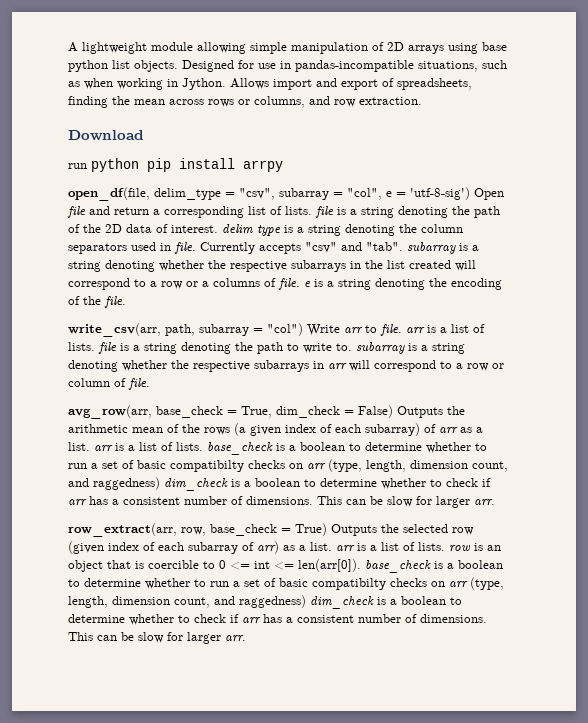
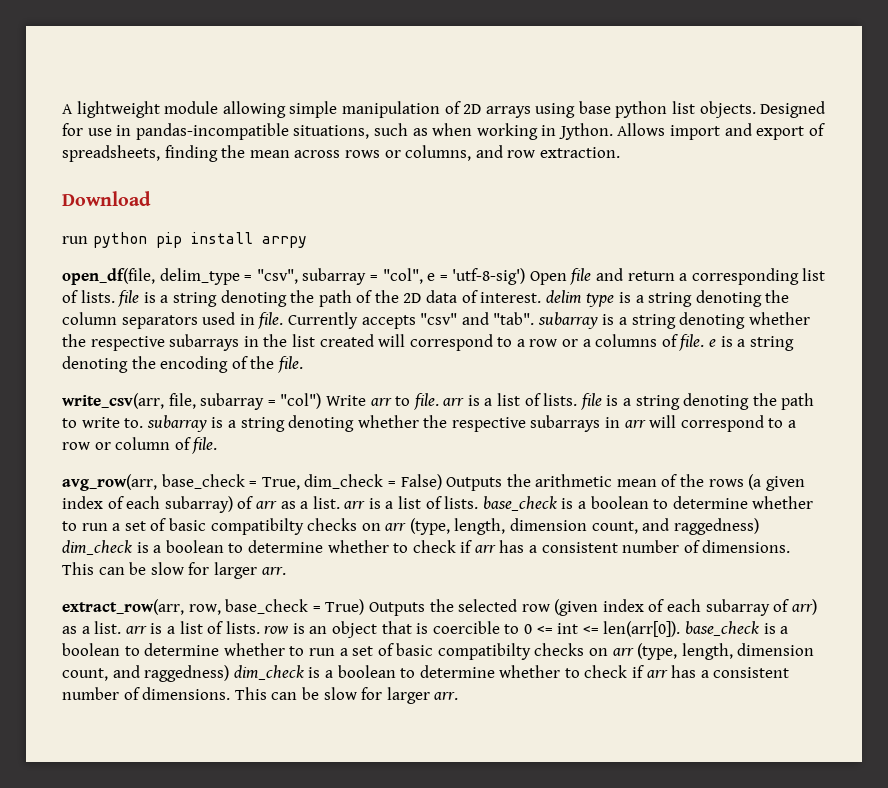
- write_csv(arr, path, subarray = "col") Write arr to file. arr is a list of lists. file is a string denoting the path to write to. subarray is a string denoting whether the respective subarrays in arr will correspond to a row or column of file.
+ write_csv(arr, file, subarray = "col") Write arr to file. arr is a list of lists. file is a string denoting the path to write to. subarray is a string denoting whether the respective subarrays in arr will correspond to a row or column of file.
- row_extract(arr, row, base_check = True) Outputs the selected row (given index of each subarray of arr) as a list. arr is a list of lists. row is an object that is coercible to 0 <= int <= len(arr[0]). base_check is a boolean to determine whether to run a set of basic compatibilty checks on arr (type, length, dimension count, and raggedness) dim_check is a boolean to determine whether to check if arr has a consistent number of dimensions.
+ extract_row(arr, row, base_check = True) Outputs the selected row (given index of each subarray of arr) as a list. arr is a list of lists. row is an object that is coercible to 0 <= int <= len(arr[0]). base_check is a boolean to determine whether to run a set of basic compatibilty checks on arr (type, length, dimension count, and raggedness) dim_check is a boolean to determine whether to check if arr has a consistent number of dimensions.

